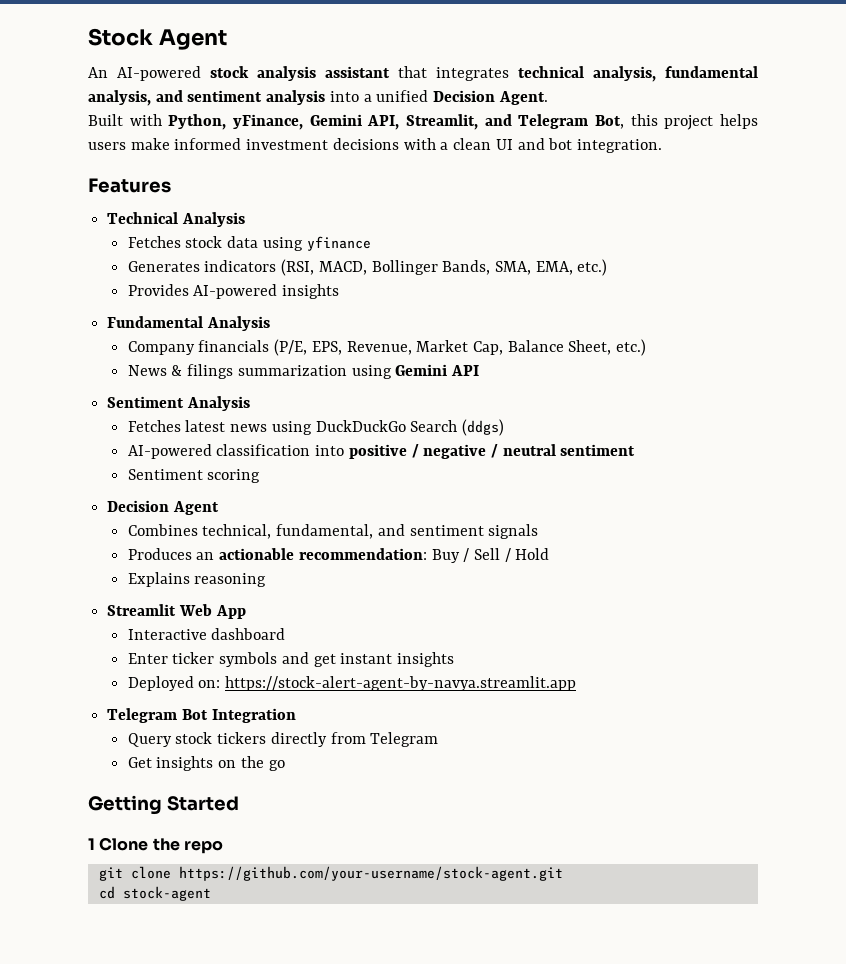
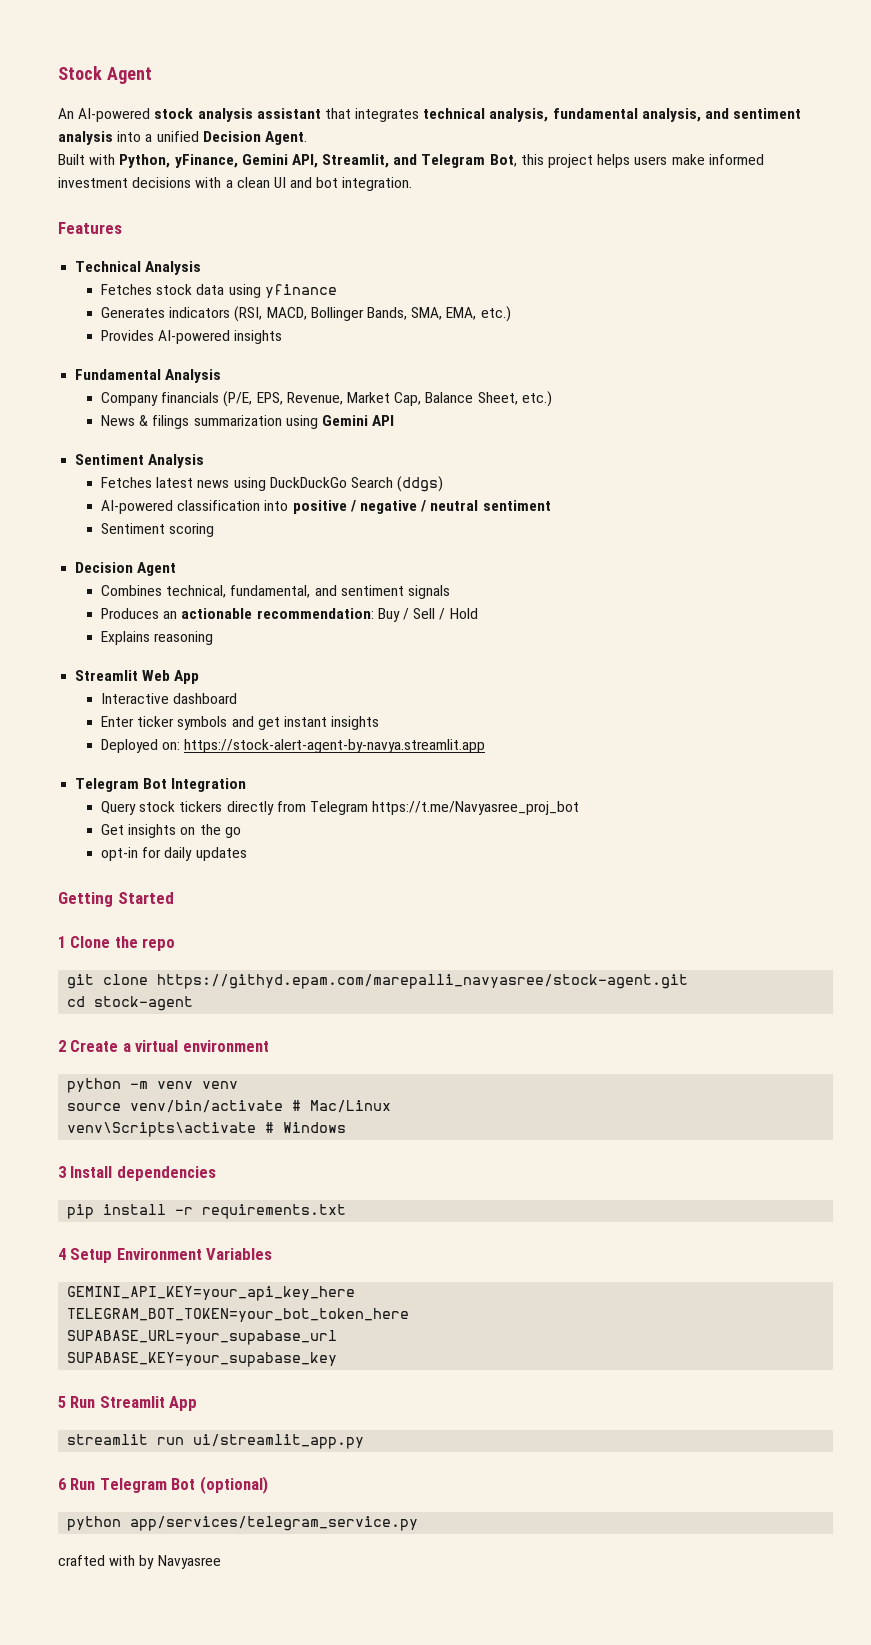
- Query stock tickers directly from Telegram
+ Query stock tickers directly from Telegram https://t.me/Navyasree_proj_bot
+ opt-in for daily updates
- git clone https://github.com/your-username/stock-agent.git
+ git clone https://githyd.epam.com/marepalli_navyasree/stock-agent.git
+ 2 Create a virtual environment
+ python -m venv venv
+ source venv/bin/activate # Mac/Linux
+ venv\Scripts\activate # Windows
+ 3 Install dependencies
+ pip install -r requirements.txt
+ 4 Setup Environment Variables
+ GEMINI_API_KEY=your_api_key_here
+ TELEGRAM_BOT_TOKEN=your_bot_token_here
+ SUPABASE_URL=your_supabase_url
+ SUPABASE_KEY=your_supabase_key
+ 5 Run Streamlit App
+ streamlit run ui/streamlit_app.py
+ 6 Run Telegram Bot (optional)
+ python app/services/telegram_service.py
+ crafted with by Navyasree

